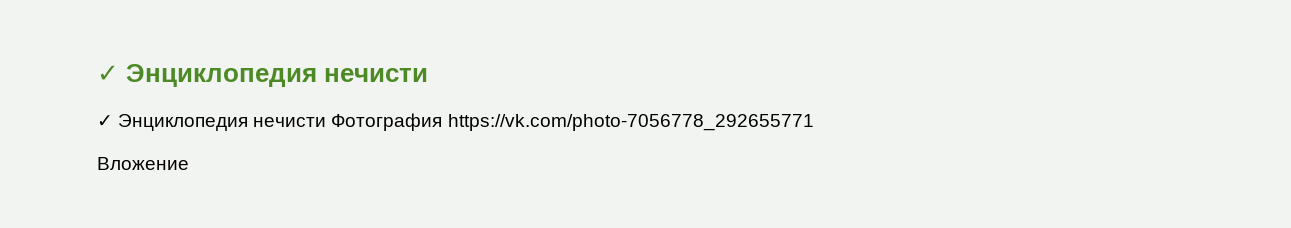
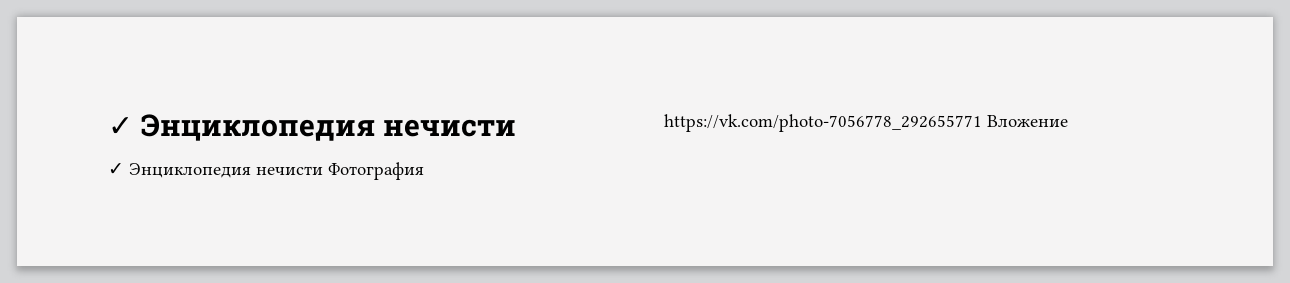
- ✓ Энциклопедия нечисти Фотография https://vk.com/photo-7056778_292655771
- Вложение
+ ✓ Энциклопедия нечисти Фотография https://vk.com/photo-7056778_292655771 Вложение

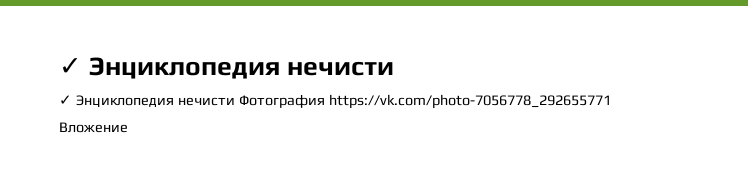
- ✓ Энциклопедия нечисти Фотография https://vk.com/photo-7056778_292655771 Вложение
+ ✓ Энциклопедия нечисти Фотография https://vk.com/photo-7056778_292655771
+ Вложение

